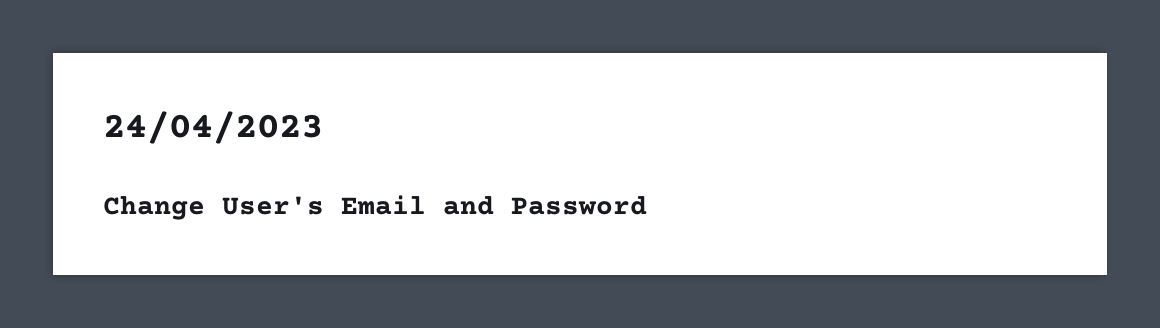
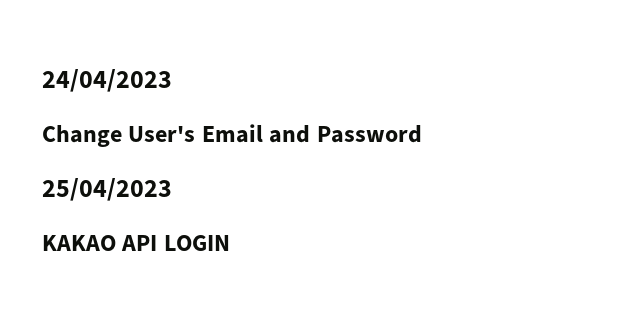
+ 25/04/2023
+ KAKAO API LOGIN

